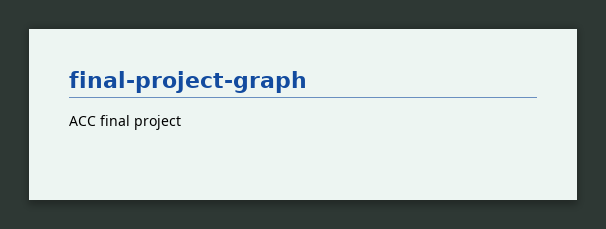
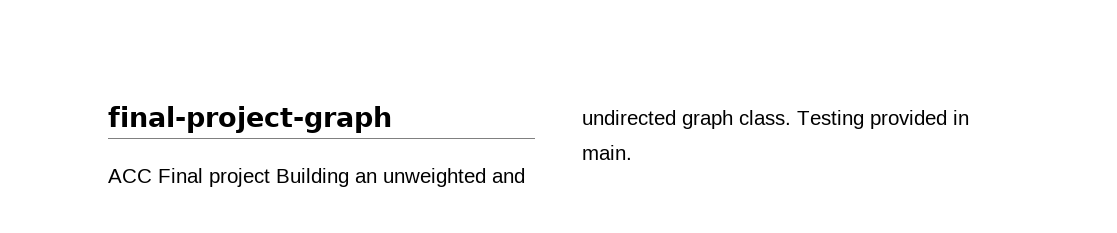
- ACC final project
+ ACC Final project Building an unweighted and undirected graph class. Testing provided in main.

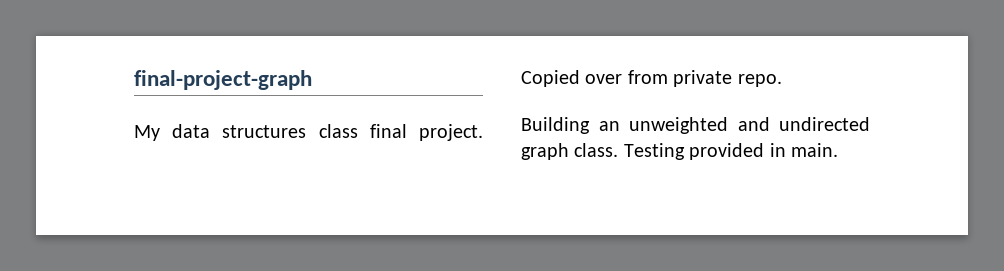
- ACC Final project Building an unweighted and undirected graph class.
+ My data structures class final project. Copied over from private repo.
+ Building an unweighted and undirected graph class.

